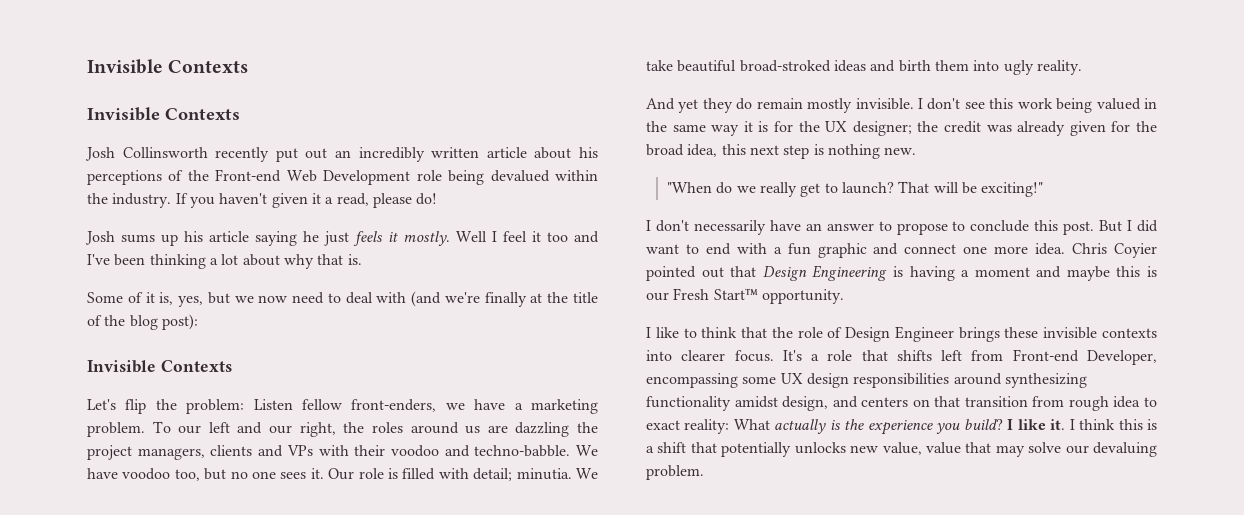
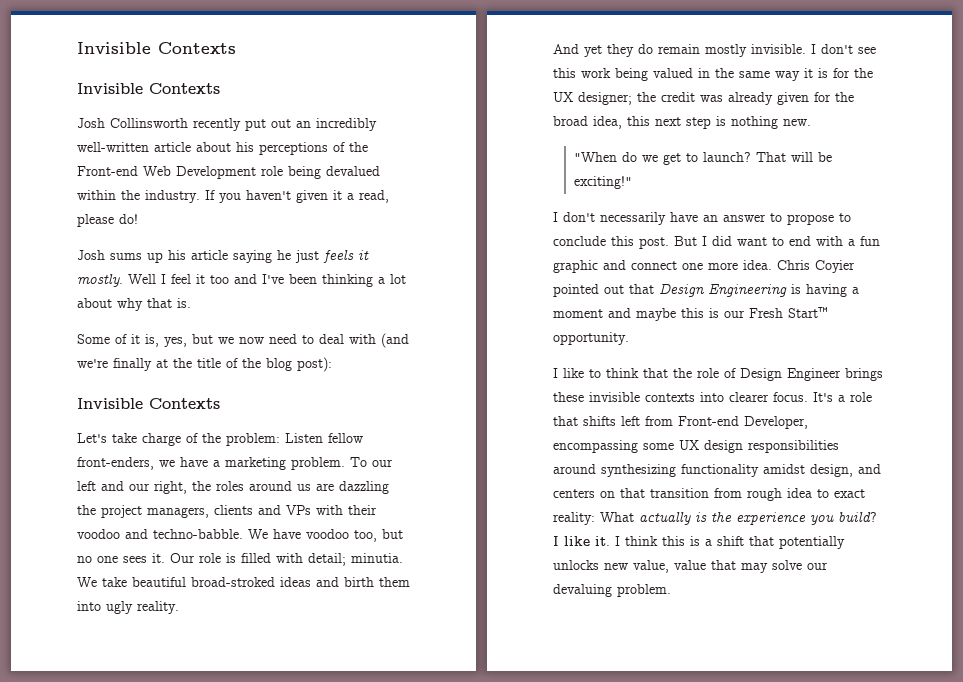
- Josh Collinsworth recently put out an incredibly written article about his perceptions of the Front-end Web Development role being devalued within the industry.
+ Josh Collinsworth recently put out an incredibly well-written article about his perceptions of the Front-end Web Development role being devalued within the industry.
- Let's flip the problem: Listen fellow front-enders, we have a marketing problem.
+ Let's take charge of the problem: Listen fellow front-enders, we have a marketing problem.
- "When do we really get to launch?
+ "When do we get to launch?

